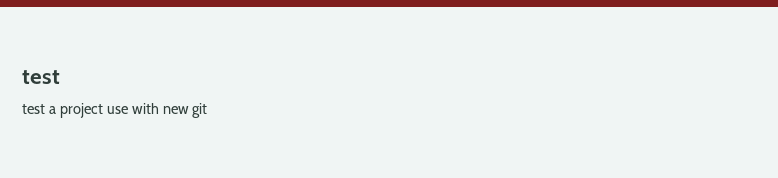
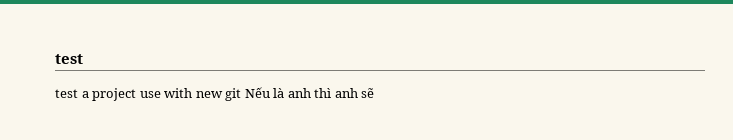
- test a project use with new git
+ test a project use with new git Nếu là anh thì anh sẽ

